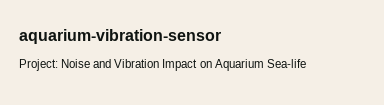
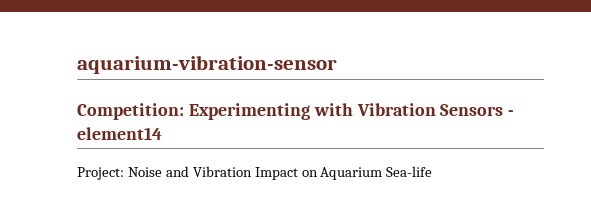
+ Competition: Experimenting with Vibration Sensors - element14

